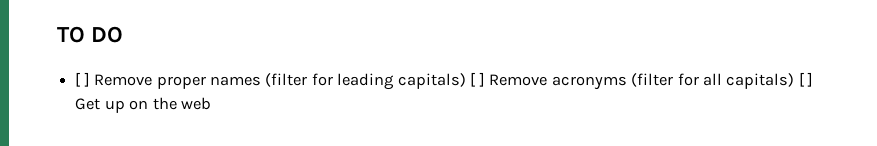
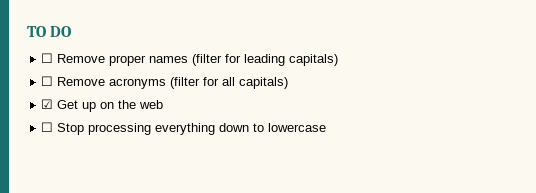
- [ ] Remove proper names (filter for leading capitals) [ ] Remove acronyms (filter for all capitals) [ ] Get up on the web
+ ☐ Remove proper names (filter for leading capitals)
+ ☐ Remove acronyms (filter for all capitals)
+ ☑ Get up on the web
+ ☐ Stop processing everything down to lowercase

